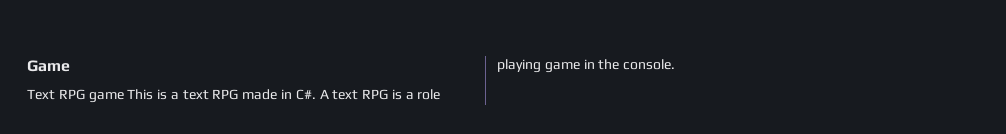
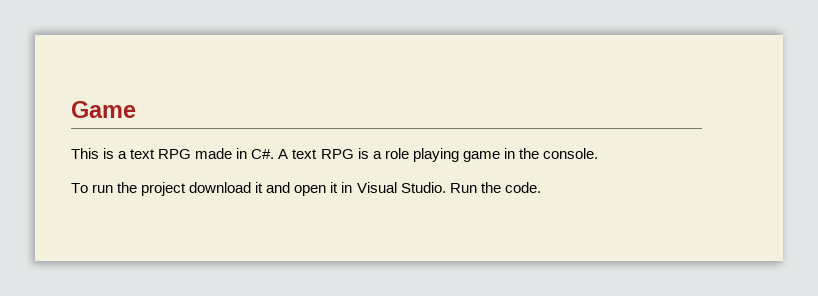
- Text RPG game This is a text RPG made in C#. A text RPG is a role playing game in the console.
+ This is a text RPG made in C#. A text RPG is a role playing game in the console.
+ To run the project download it and open it in Visual Studio. Run the code.

